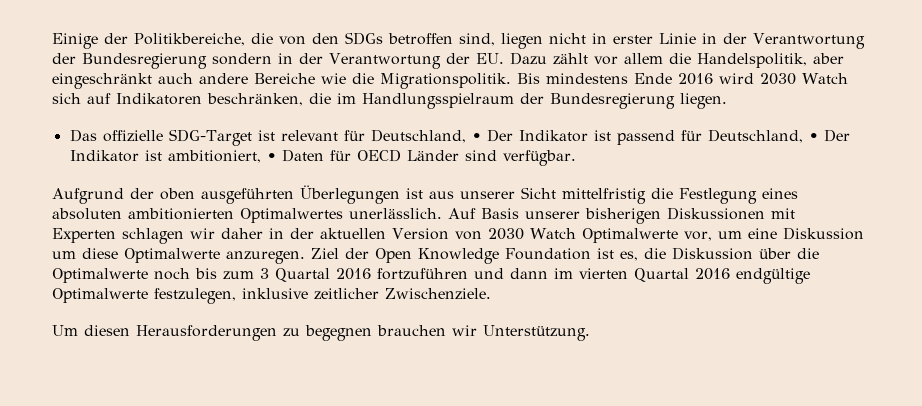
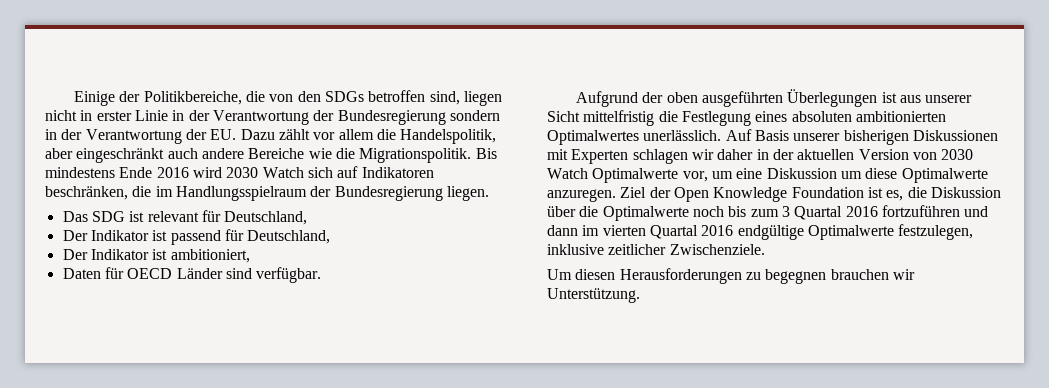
- Das offizielle SDG-Target ist relevant für Deutschland, • Der Indikator ist passend für Deutschland, • Der Indikator ist ambitioniert, • Daten für OECD Länder sind verfügbar.
+ Das SDG ist relevant für Deutschland,
+ Der Indikator ist passend für Deutschland,
+ Der Indikator ist ambitioniert,
+ Daten für OECD Länder sind verfügbar.

